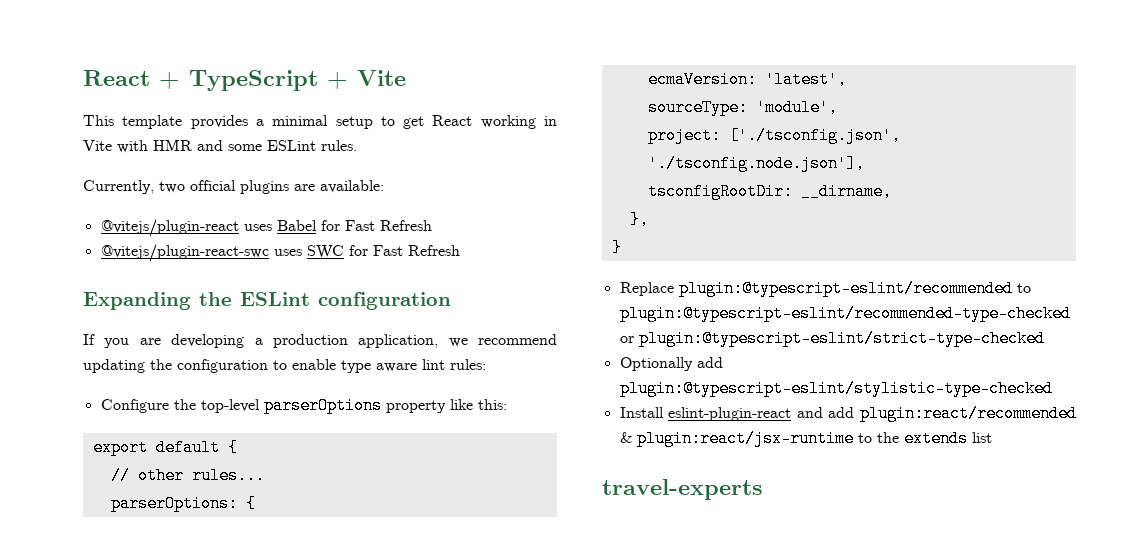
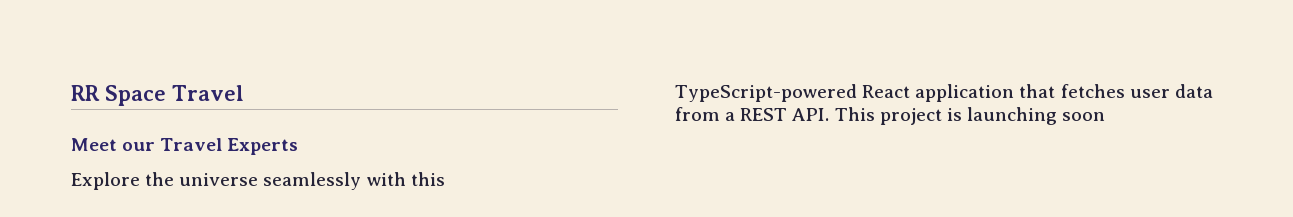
- React + TypeScript + Vite
- This template provides a minimal setup to get React working in Vite with HMR and some ESLint rules.
- Currently, two official plugins are available:
- @vitejs/plugin-react uses Babel for Fast Refresh
- @vitejs/plugin-react-swc uses SWC for Fast Refresh
- Expanding the ESLint configuration
- If you are developing a production application, we recommend updating the configuration to enable type aware lint rules:
- Configure the top-level parserOptions property like this:
- export default {
- // other rules...
- parserOptions: {
- ecmaVersion: 'latest',
- sourceType: 'module',
- project: ['./tsconfig.json', './tsconfig.node.json'],
- tsconfigRootDir: __dirname,
- },
- }
- Replace plugin:@typescript-eslint/recommended to plugin:@typescript-eslint/recommended-type-checked or plugin:@typescript-eslint/strict-type-checked
- Optionally add plugin:@typescript-eslint/stylistic-type-checked
- Install eslint-plugin-react and add plugin:react/recommended & plugin:react/jsx-runtime to the extends list
- travel-experts
+ RR Space Travel
+ Meet our Travel Experts
+ Explore the universe seamlessly with this TypeScript-powered React application that fetches user data from a REST API. This project is launching soon

